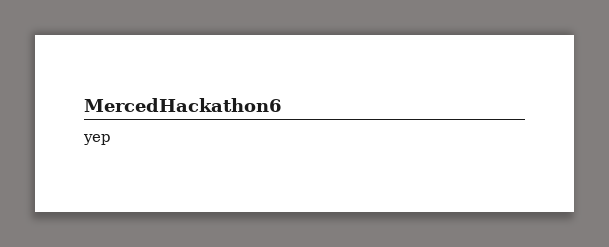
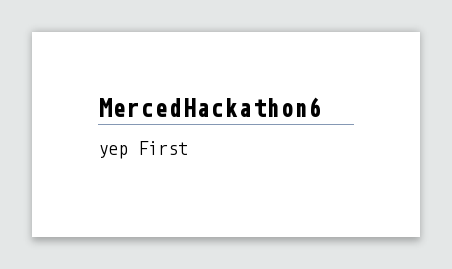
- yep
+ yep First

